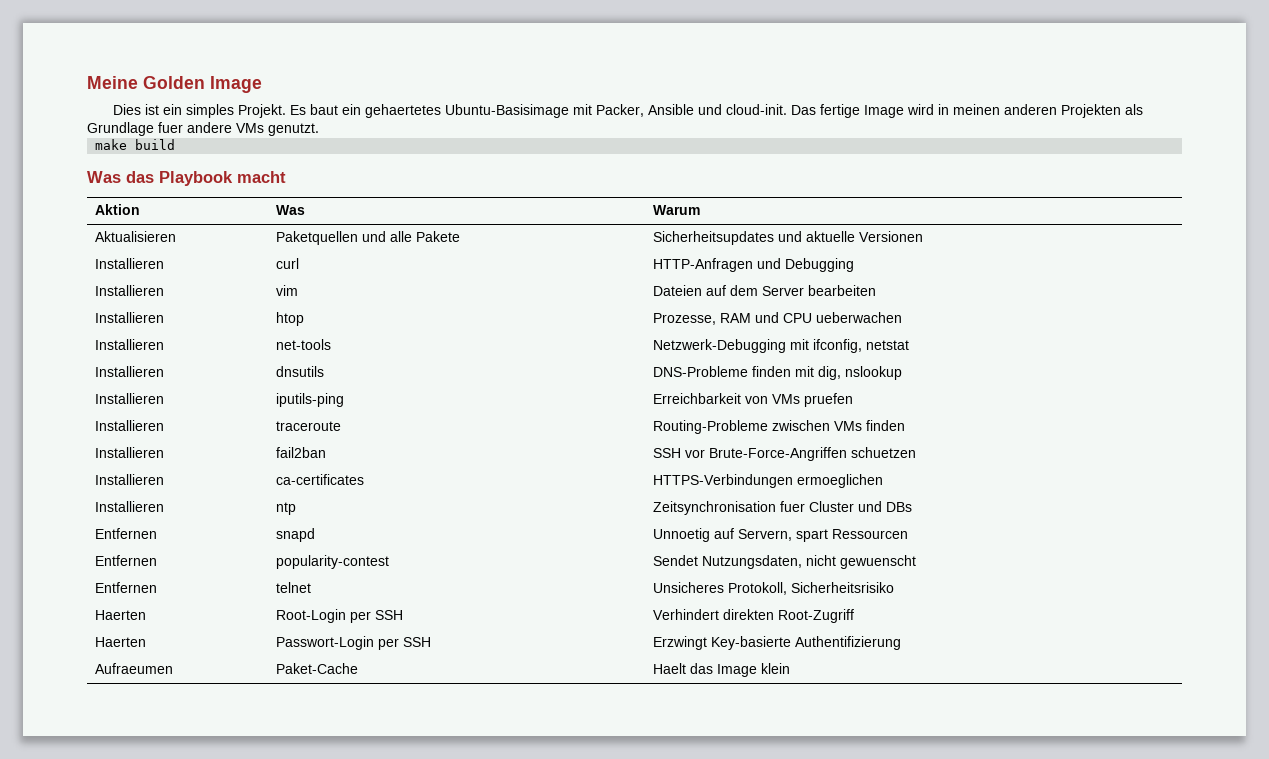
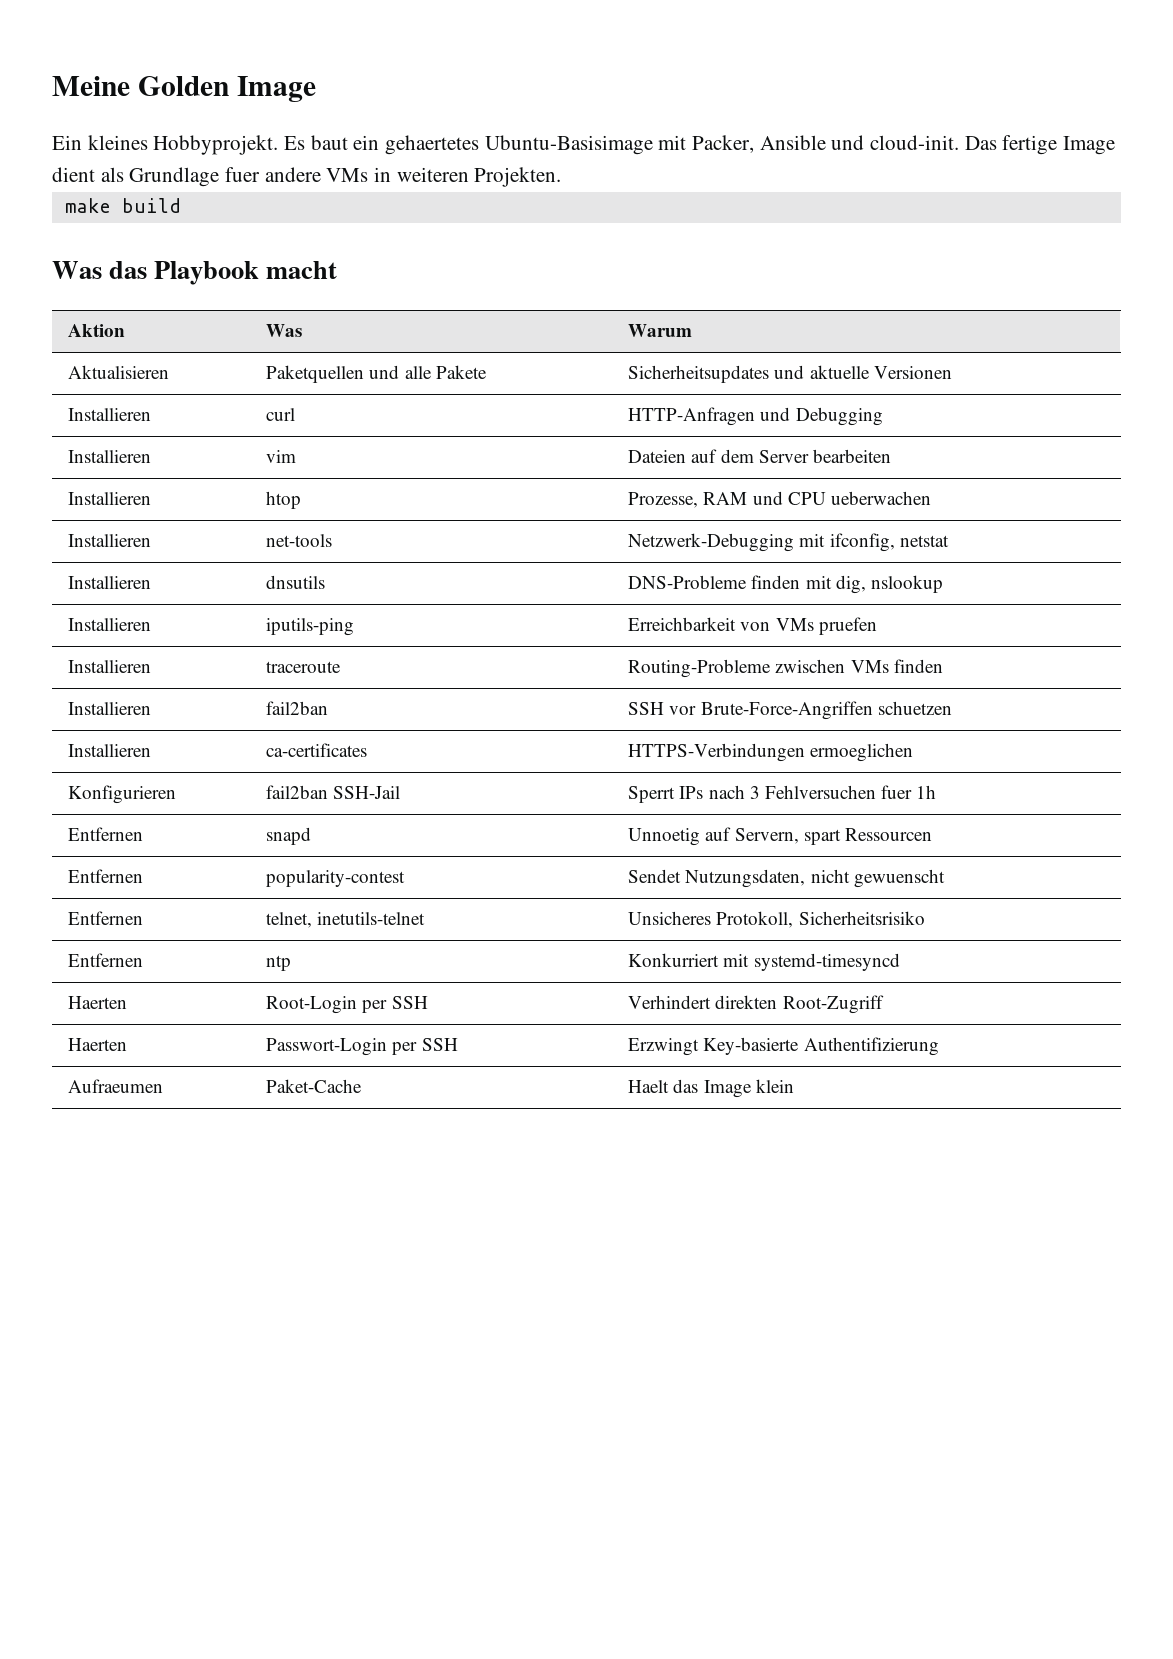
- Dies ist ein simples Projekt.
+ Ein kleines Hobbyprojekt.
- Das fertige Image wird in meinen anderen Projekten als Grundlage fuer andere VMs genutzt.
+ Das fertige Image dient als Grundlage fuer andere VMs in weiteren Projekten.
- Installieren | ntp | Zeitsynchronisation fuer Cluster und DBs
+ Konfigurieren | fail2ban SSH-Jail | Sperrt IPs nach 3 Fehlversuchen fuer 1h
- Entfernen | telnet | Unsicheres Protokoll, Sicherheitsrisiko
+ Entfernen | telnet, inetutils-telnet | Unsicheres Protokoll, Sicherheitsrisiko
+ Entfernen | ntp | Konkurriert mit systemd-timesyncd

